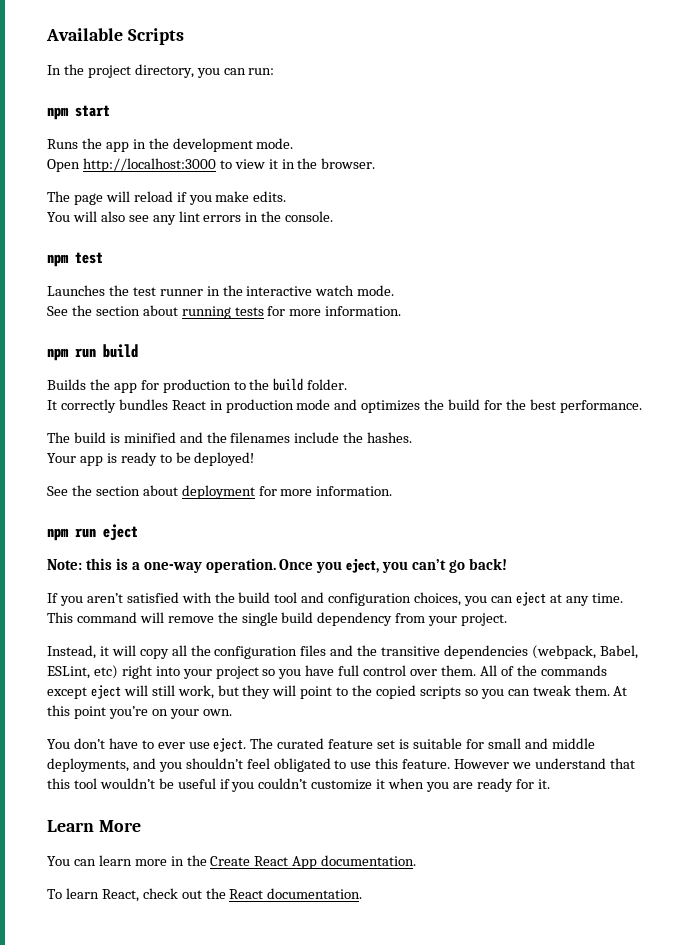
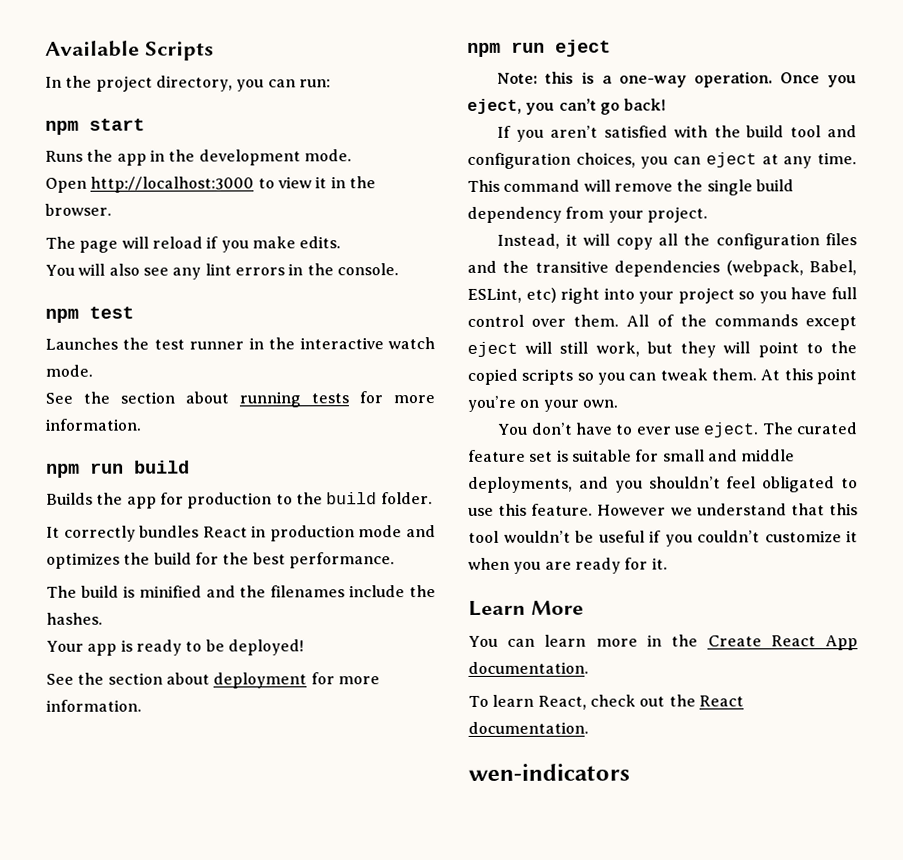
+ wen-indicators

